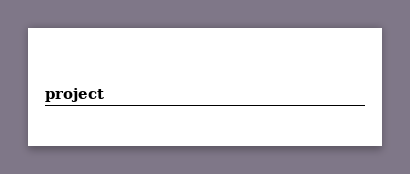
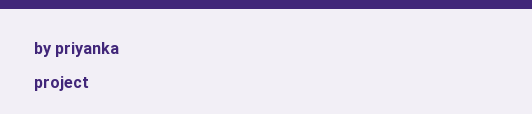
+ by priyanka

